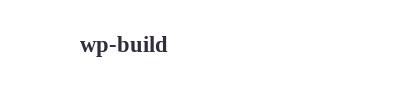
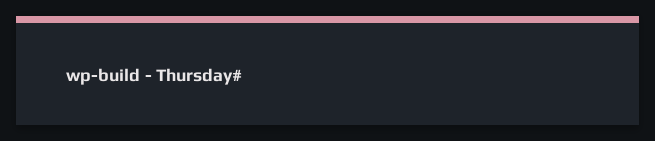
- wp-build
+ wp-build - Thursday#

